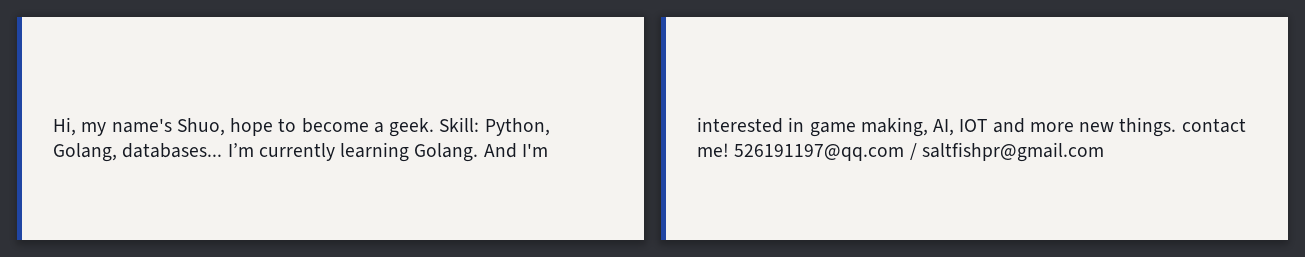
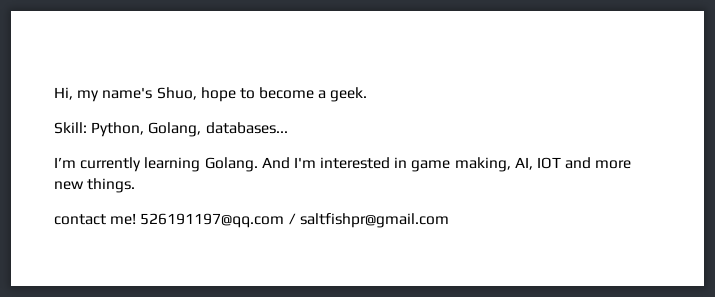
- Hi, my name's Shuo, hope to become a geek. Skill: Python, Golang, databases... I’m currently learning Golang.
+ Hi, my name's Shuo, hope to become a geek.
+ Skill: Python, Golang, databases...
+ I’m currently learning Golang.
- And I'm interested in game making, AI, IOT and more new things. contact me!
+ And I'm interested in game making, AI, IOT and more new things.
+ contact me!

